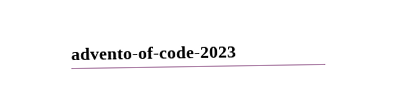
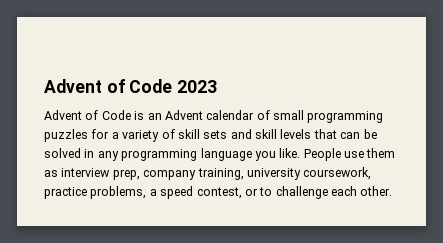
- advento-of-code-2023
+ Advent of Code 2023
+ Advent of Code is an Advent calendar of small programming puzzles for a variety of skill sets and skill levels that can be solved in any programming language you like. People use them as interview prep, company training, university coursework, practice problems, a speed contest, or to challenge each other.

